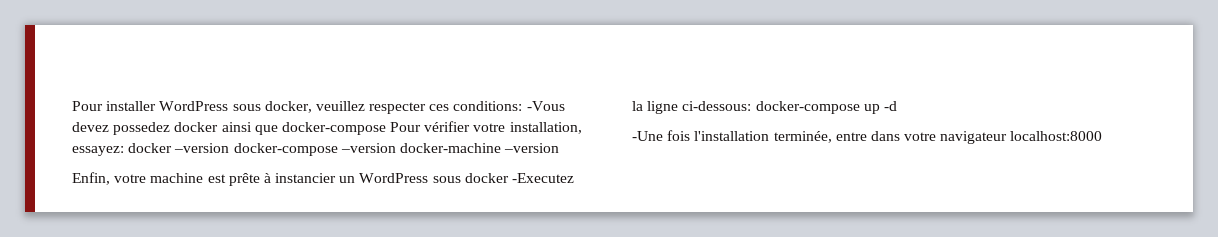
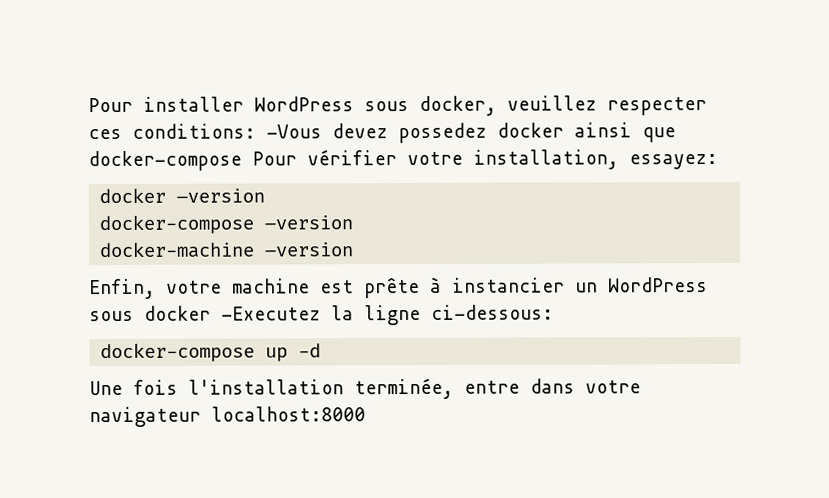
- Pour installer WordPress sous docker, veuillez respecter ces conditions: -Vous devez possedez docker ainsi que docker-compose Pour vérifier votre installation, essayez: docker –version docker-compose –version docker-machine –version
+ Pour installer WordPress sous docker, veuillez respecter ces conditions: -Vous devez possedez docker ainsi que docker-compose Pour vérifier votre installation, essayez:
+ docker –version
+ docker-compose –version
+ docker-machine –version
- Enfin, votre machine est prête à instancier un WordPress sous docker -Executez la ligne ci-dessous: docker-compose up -d
+ Enfin, votre machine est prête à instancier un WordPress sous docker -Executez la ligne ci-dessous:
+ docker-compose up -d
- -Une fois l'installation terminée, entre dans votre navigateur localhost:8000
+ Une fois l'installation terminée, entre dans votre navigateur localhost:8000

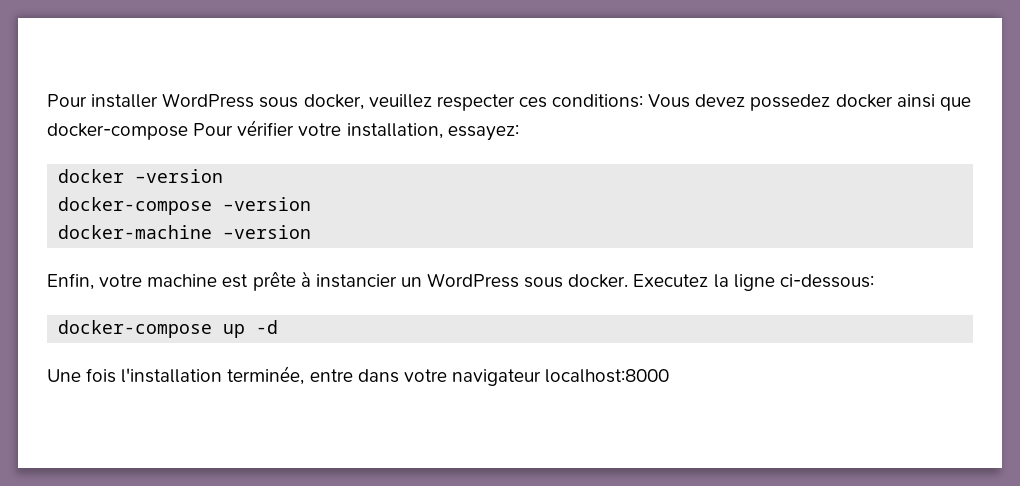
- Pour installer WordPress sous docker, veuillez respecter ces conditions: -Vous devez possedez docker ainsi que docker-compose Pour vérifier votre installation, essayez:
+ Pour installer WordPress sous docker, veuillez respecter ces conditions: Vous devez possedez docker ainsi que docker-compose Pour vérifier votre installation, essayez:
- Enfin, votre machine est prête à instancier un WordPress sous docker -Executez la ligne ci-dessous:
+ Enfin, votre machine est prête à instancier un WordPress sous docker. Executez la ligne ci-dessous:

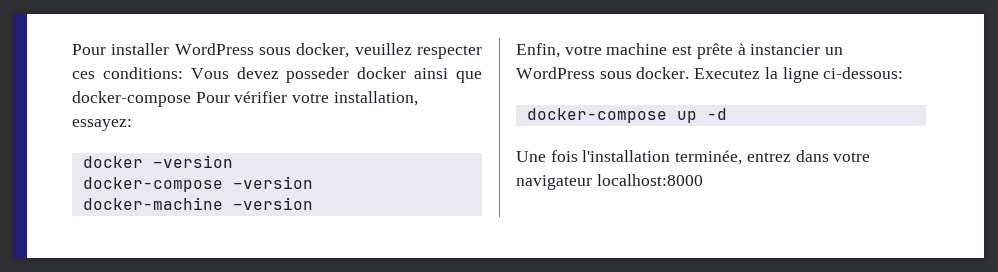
- Pour installer WordPress sous docker, veuillez respecter ces conditions: Vous devez possedez docker ainsi que docker-compose Pour vérifier votre installation, essayez:
+ Pour installer WordPress sous docker, veuillez respecter ces conditions: Vous devez posseder docker ainsi que docker-compose Pour vérifier votre installation, essayez:
- Une fois l'installation terminée, entre dans votre navigateur localhost:8000
+ Une fois l'installation terminée, entrez dans votre navigateur localhost:8000

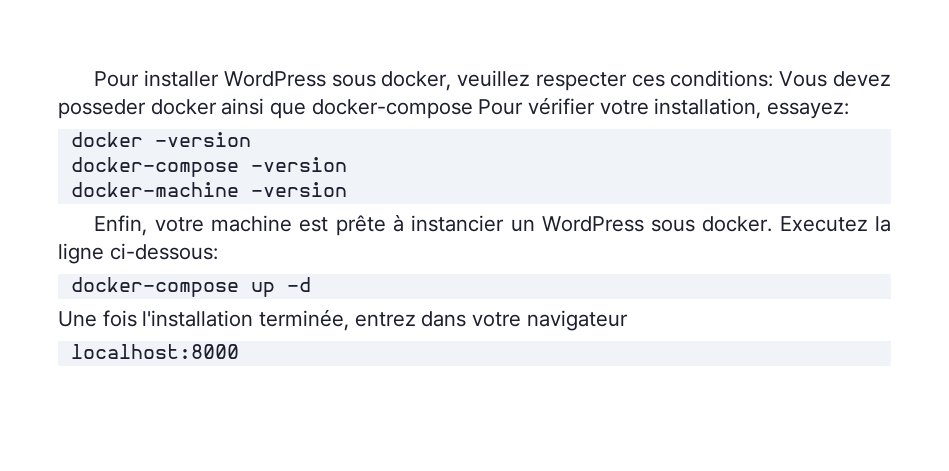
- Une fois l'installation terminée, entrez dans votre navigateur localhost:8000
+ Une fois l'installation terminée, entrez dans votre navigateur
+ localhost:8000

